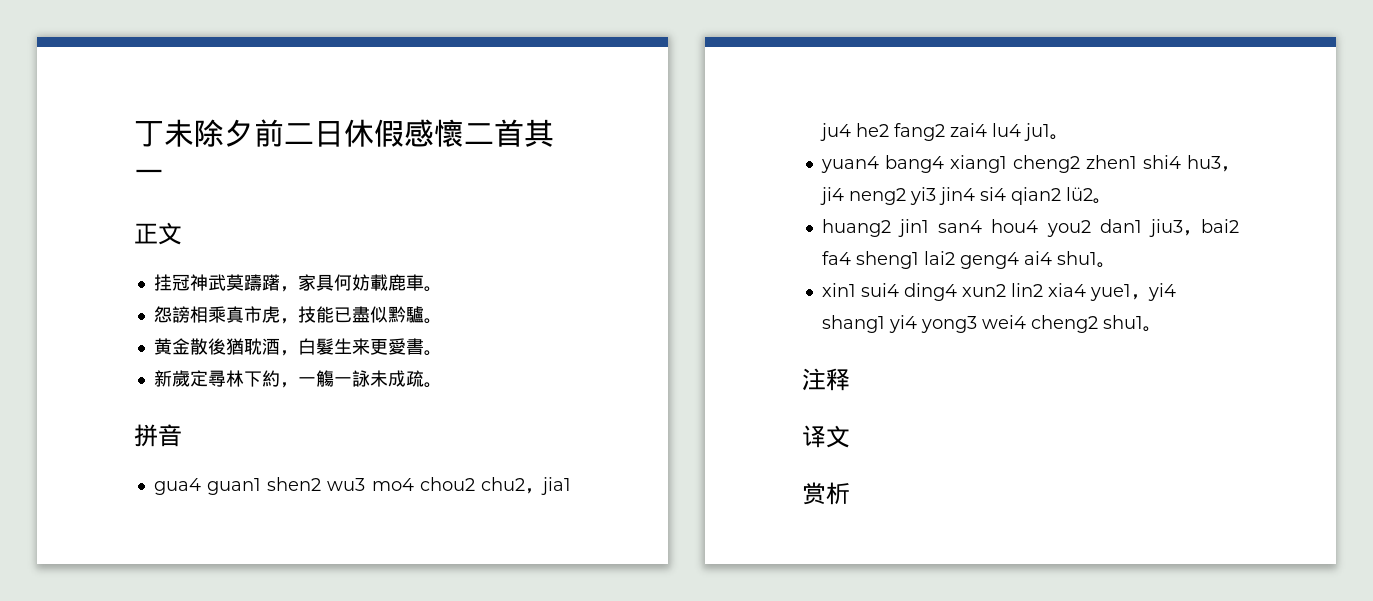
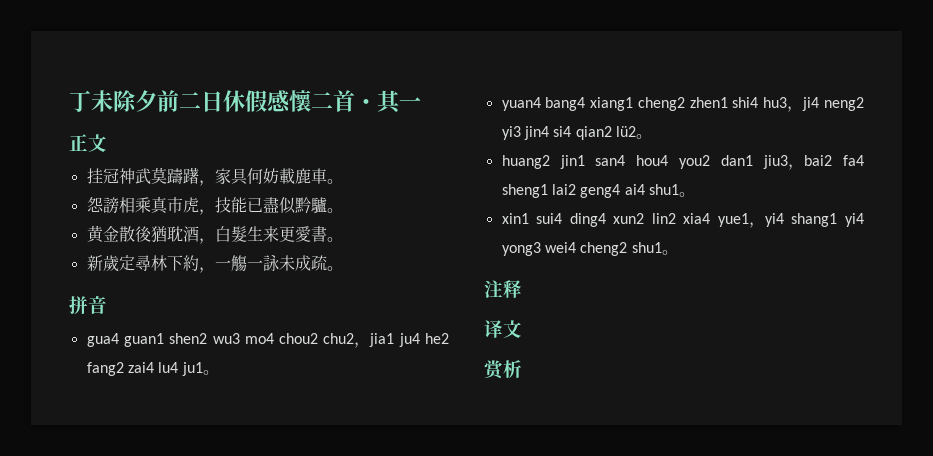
- 丁未除夕前二日休假感懷二首其一
+ 丁未除夕前二日休假感懷二首・其一

